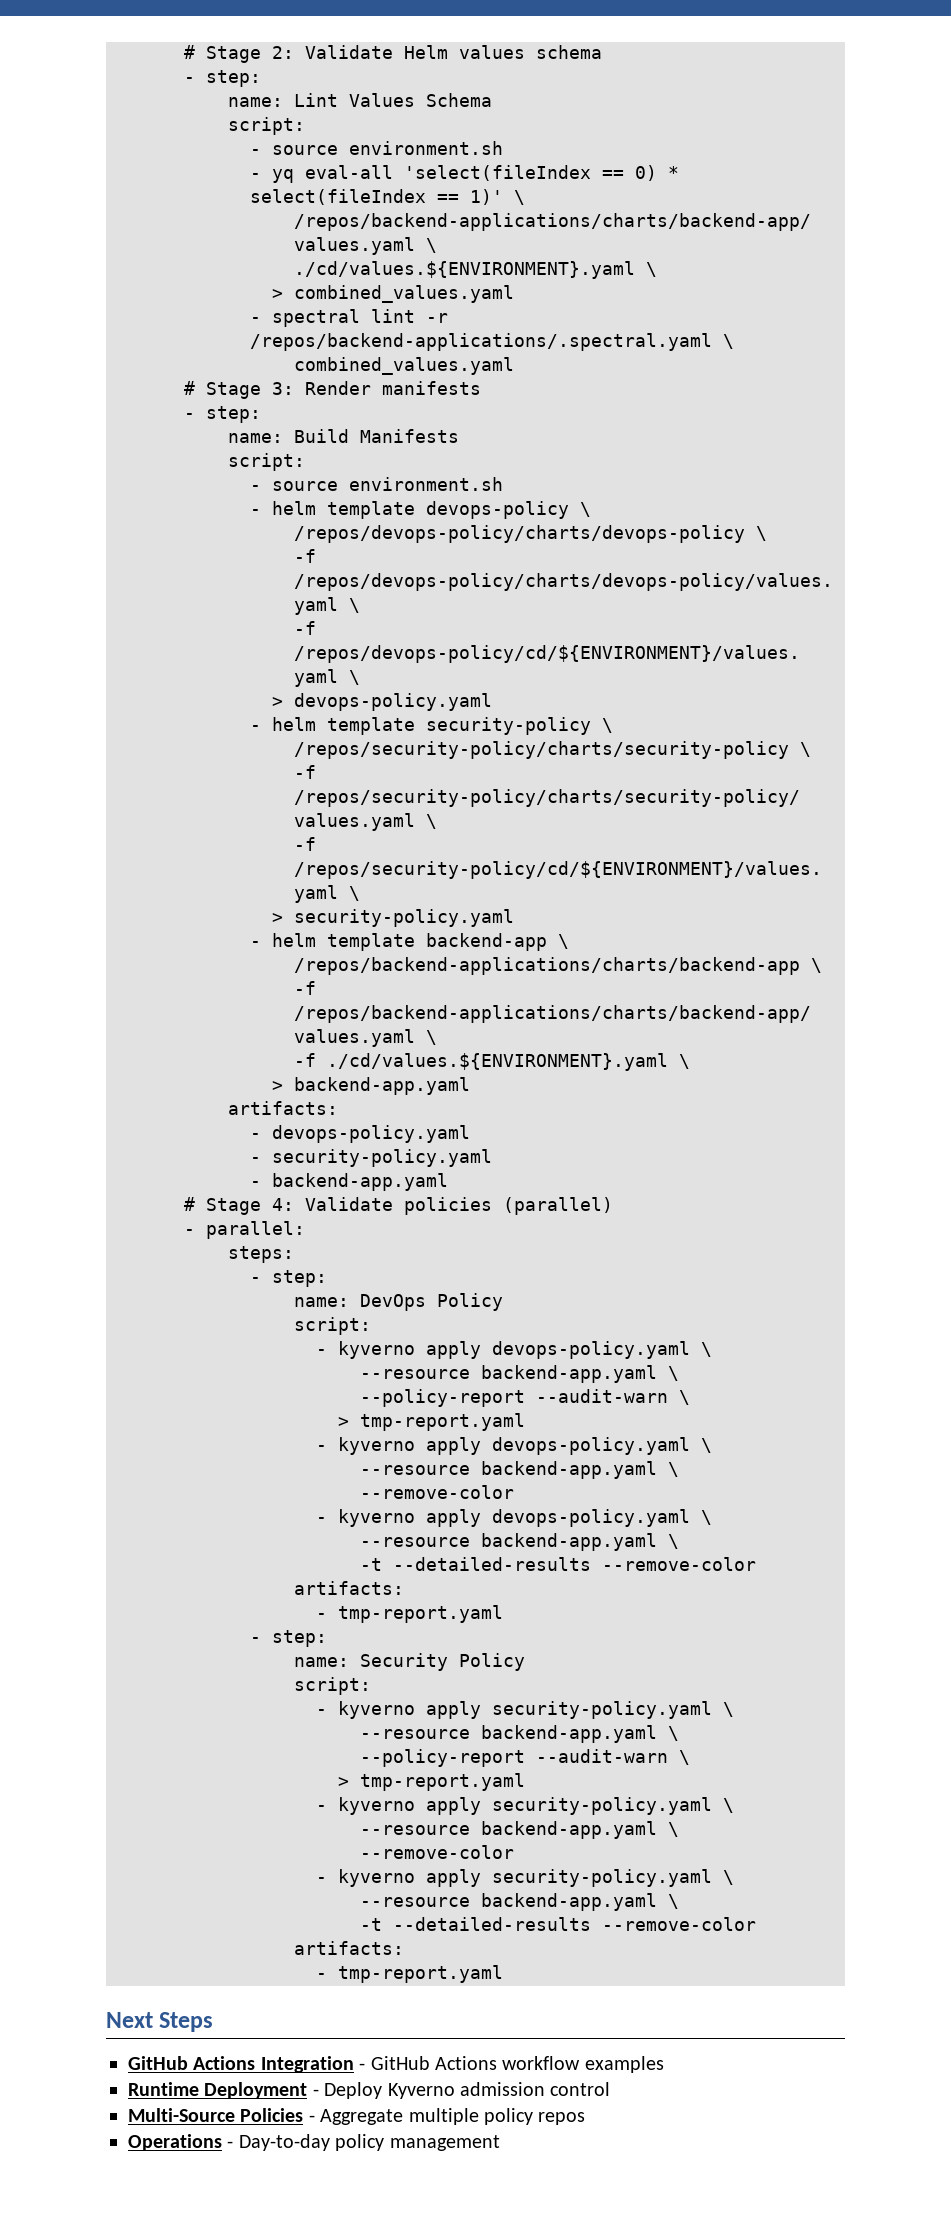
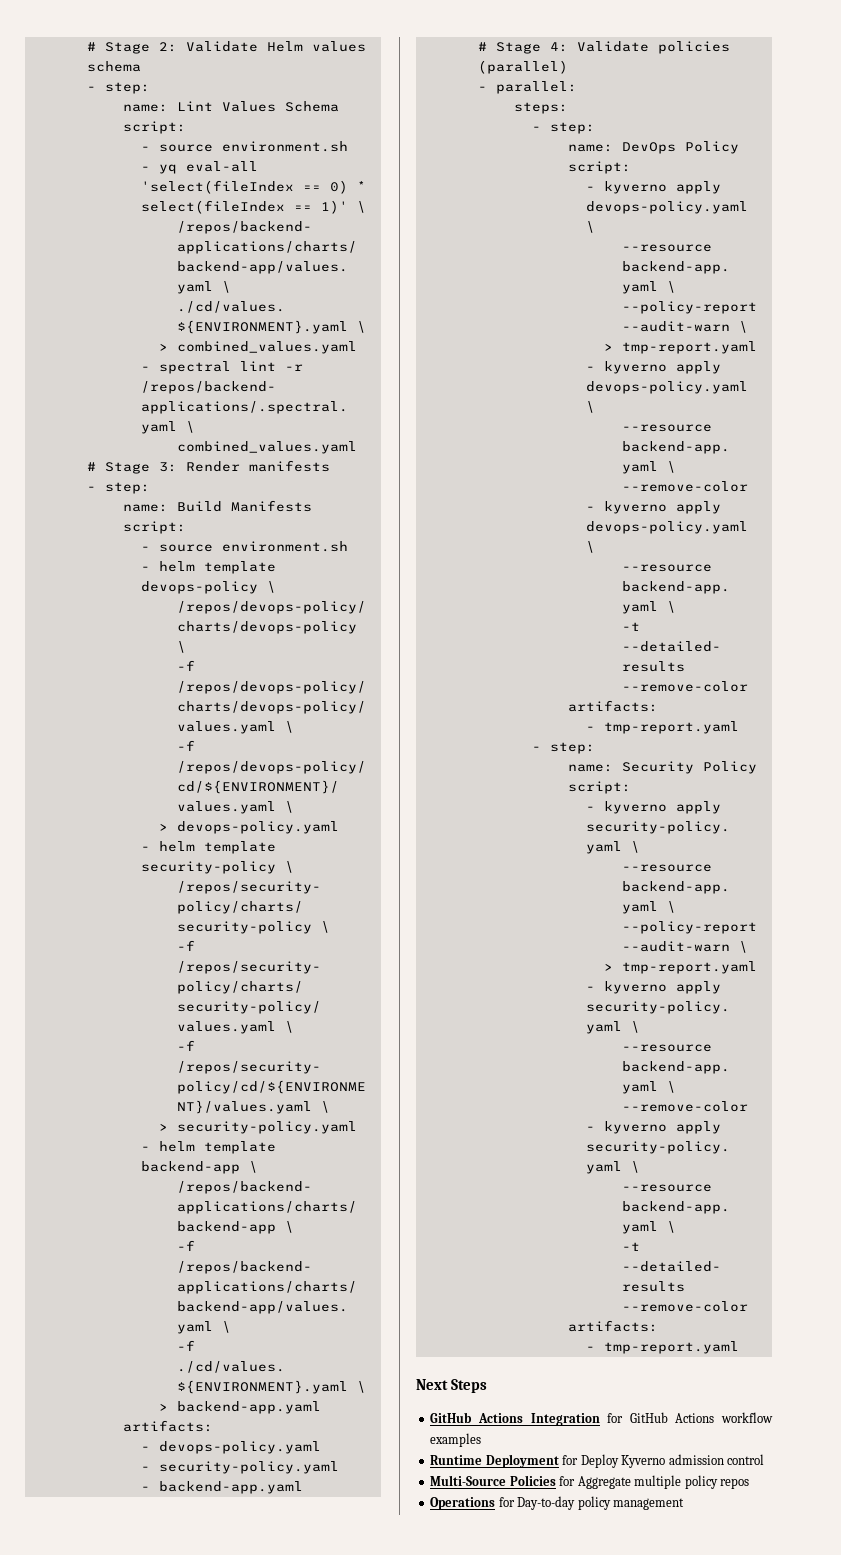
- GitHub Actions Integration - GitHub Actions workflow examples
+ GitHub Actions Integration for GitHub Actions workflow examples
- Runtime Deployment - Deploy Kyverno admission control
+ Runtime Deployment for Deploy Kyverno admission control
- Multi-Source Policies - Aggregate multiple policy repos
+ Multi-Source Policies for Aggregate multiple policy repos
- Operations - Day-to-day policy management
+ Operations for Day-to-day policy management

